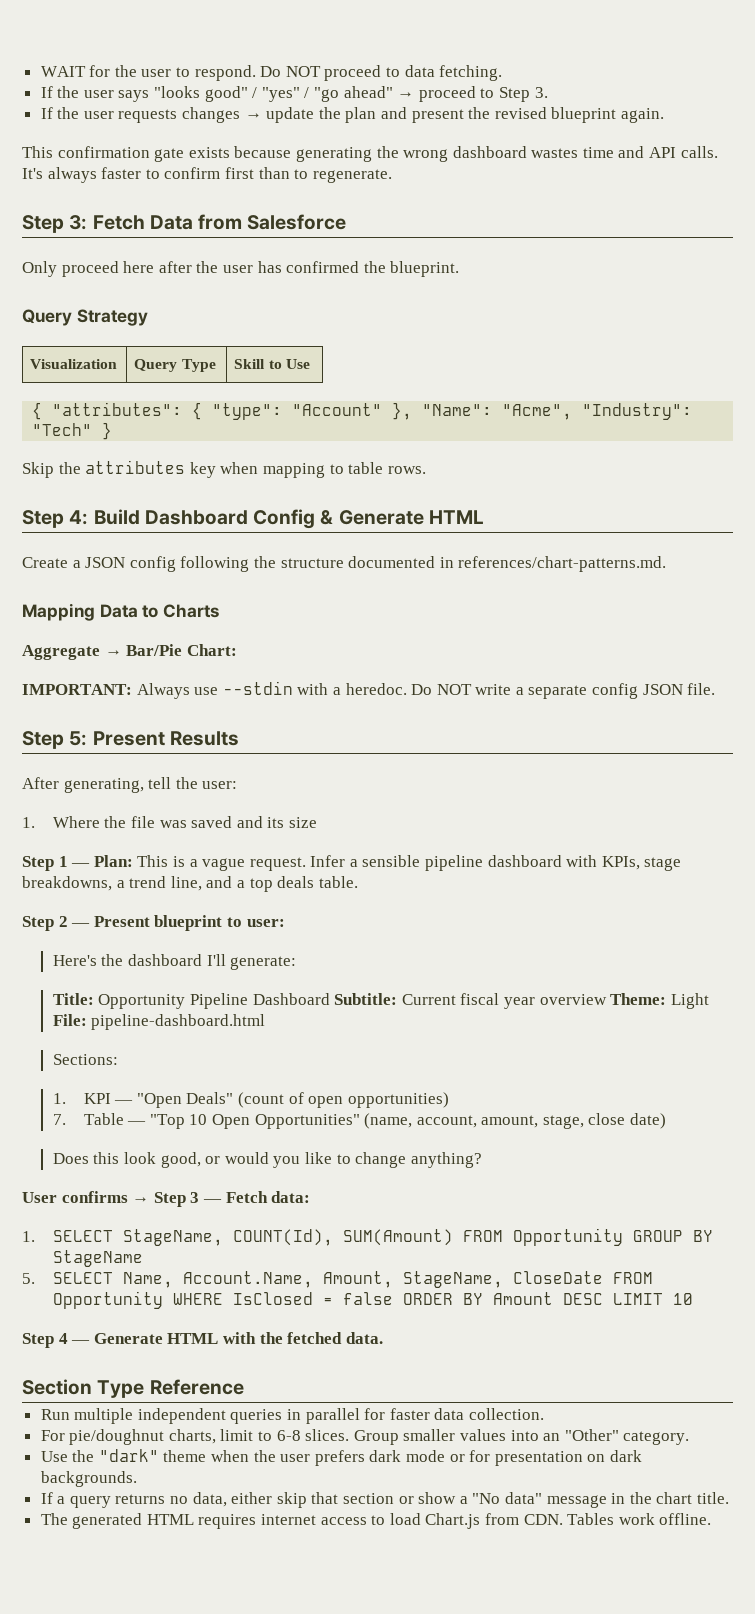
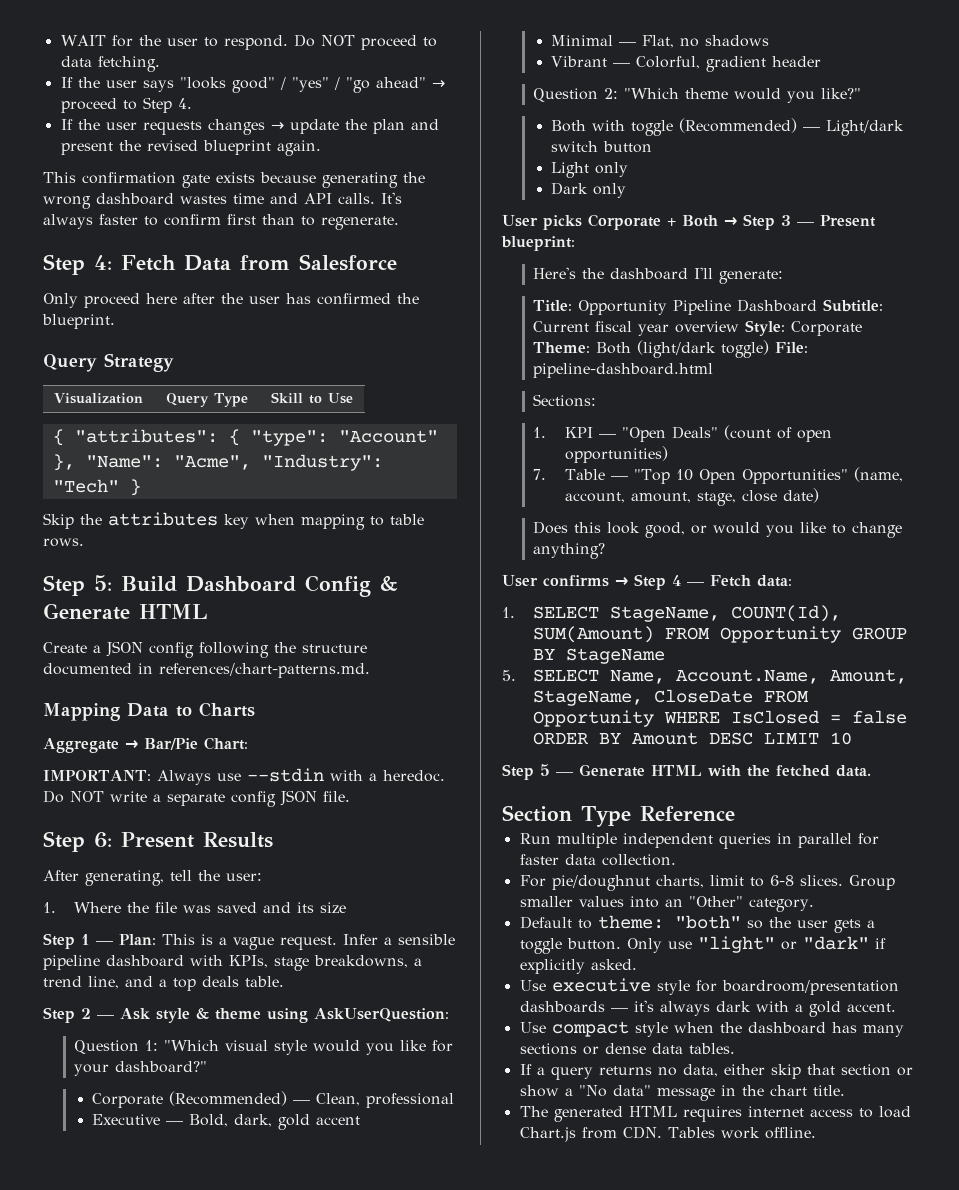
- If the user says "looks good" / "yes" / "go ahead" → proceed to Step 3.
+ If the user says "looks good" / "yes" / "go ahead" → proceed to Step 4.
- Step 3: Fetch Data from Salesforce
+ Step 4: Fetch Data from Salesforce
- Step 4: Build Dashboard Config & Generate HTML
+ Step 5: Build Dashboard Config & Generate HTML
- Step 5: Present Results
+ Step 6: Present Results
- Step 2 — Present blueprint to user:
+ Step 2 — Ask style & theme using AskUserQuestion:
+ Question 1: "Which visual style would you like for your dashboard?"
+ Corporate (Recommended) — Clean, professional
+ Executive — Bold, dark, gold accent
+ Minimal — Flat, no shadows
+ Vibrant — Colorful, gradient header
+ Question 2: "Which theme would you like?"
+ Both with toggle (Recommended) — Light/dark switch button
+ Light only
+ Dark only
+ User picks Corporate + Both → Step 3 — Present blueprint:
- Title: Opportunity Pipeline Dashboard Subtitle: Current fiscal year overview Theme: Light File: pipeline-dashboard.html
+ Title: Opportunity Pipeline Dashboard Subtitle: Current fiscal year overview Style: Corporate Theme: Both (light/dark toggle) File: pipeline-dashboard.html
- User confirms → Step 3 — Fetch data:
+ User confirms → Step 4 — Fetch data:
- Step 4 — Generate HTML with the fetched data.
+ Step 5 — Generate HTML with the fetched data.
- Use the "dark" theme when the user prefers dark mode or for presentation on dark backgrounds.
+ Default to theme: "both" so the user gets a toggle button. Only use "light" or "dark" if explicitly asked.
+ Use executive style for boardroom/presentation dashboards — it's always dark with a gold accent.
+ Use compact style when the dashboard has many sections or dense data tables.

